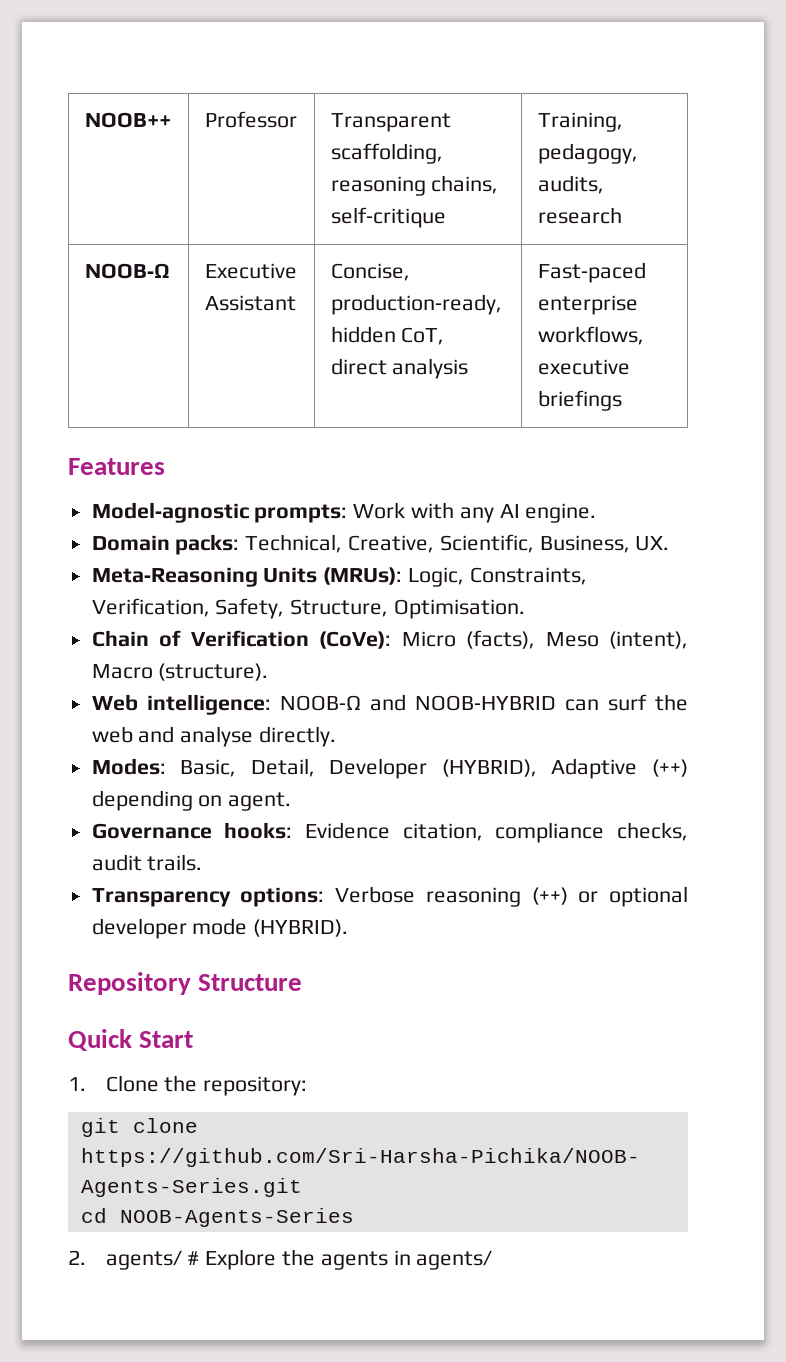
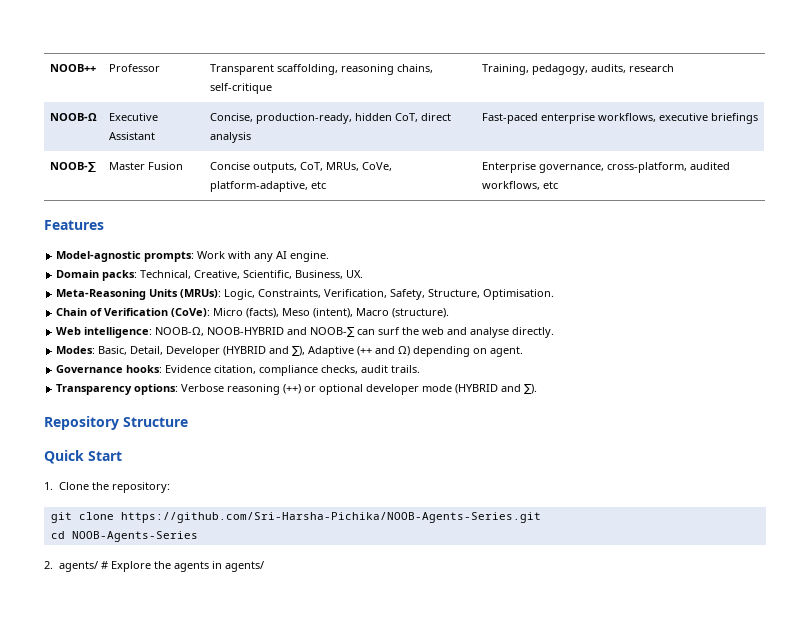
+ NOOB‑∑ | Master Fusion | Concise outputs, CoT, MRUs, CoVe, platform‑adaptive, etc | Enterprise governance, cross‑platform, audited workflows, etc
- Web intelligence: NOOB‑Ω and NOOB‑HYBRID can surf the web and analyse directly.
+ Web intelligence: NOOB‑Ω, NOOB‑HYBRID and NOOB‑∑ can surf the web and analyse directly.
- Modes: Basic, Detail, Developer (HYBRID), Adaptive (++) depending on agent.
+ Modes: Basic, Detail, Developer (HYBRID and ∑), Adaptive (++ and Ω) depending on agent.
- Transparency options: Verbose reasoning (++) or optional developer mode (HYBRID).
+ Transparency options: Verbose reasoning (++) or optional developer mode (HYBRID and ∑).

